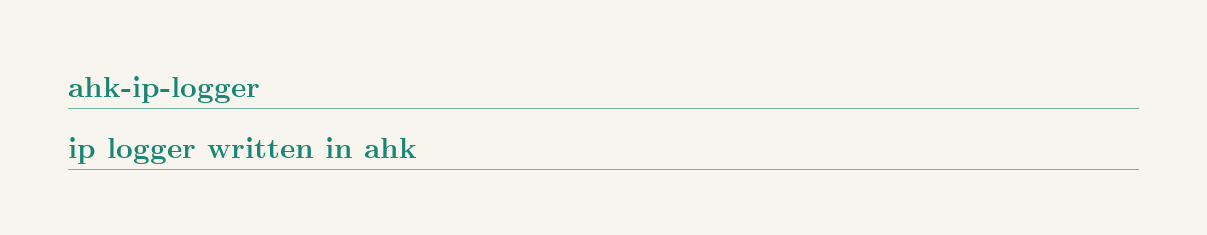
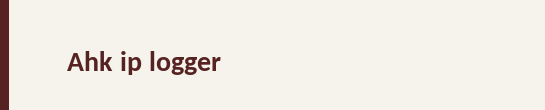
- ahk-ip-logger
- ip logger written in ahk
+ Ahk ip logger

